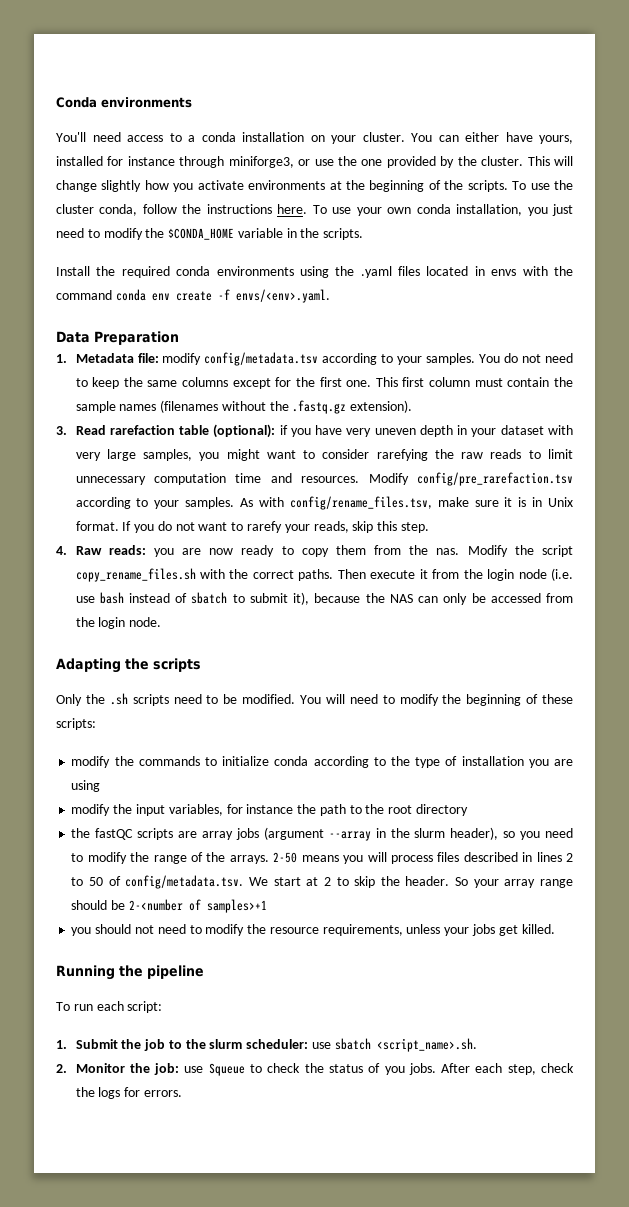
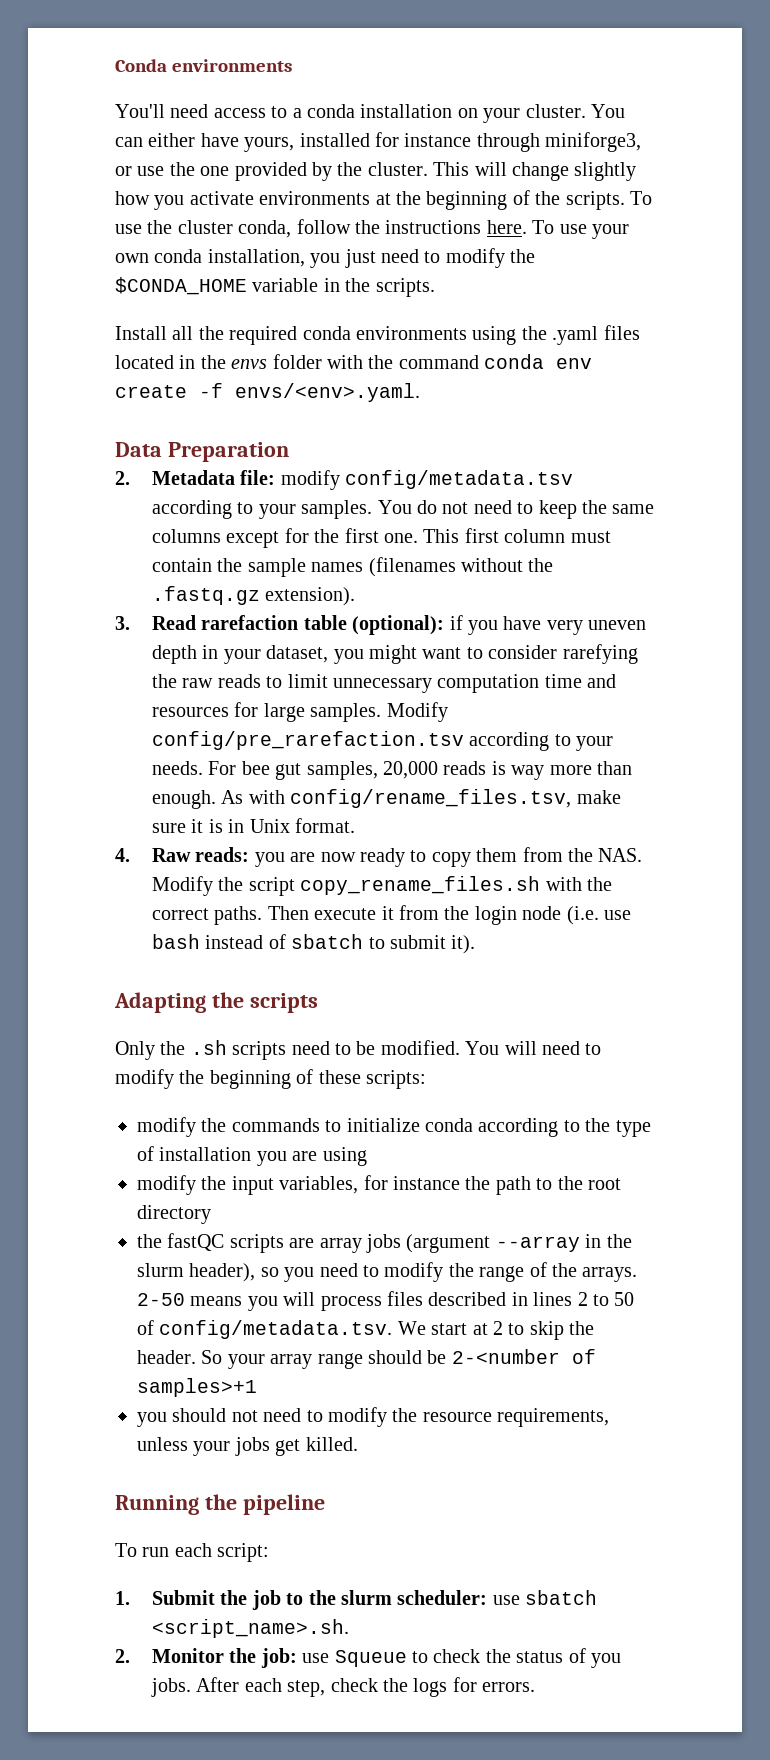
- Install the required conda environments using the .yaml files located in envs with the command conda env create -f envs/<env>.yaml.
+ Install all the required conda environments using the .yaml files located in the envs folder with the command conda env create -f envs/<env>.yaml.
- 1. Metadata file: modify config/metadata.tsv according to your samples.
+ 2. Metadata file: modify config/metadata.tsv according to your samples.
- 3. Read rarefaction table (optional): if you have very uneven depth in your dataset with very large samples, you might want to consider rarefying the raw reads to limit unnecessary computation time and resources.
+ 3. Read rarefaction table (optional): if you have very uneven depth in your dataset, you might want to consider rarefying the raw reads to limit unnecessary computation time and resources for large samples.
- Modify config/pre_rarefaction.tsv according to your samples.
+ Modify config/pre_rarefaction.tsv according to your needs. For bee gut samples, 20,000 reads is way more than enough.
- If you do not want to rarefy your reads, skip this step.
- 4. Raw reads: you are now ready to copy them from the nas. Modify the script copy_rename_files.sh with the correct paths.
+ 4. Raw reads: you are now ready to copy them from the NAS. Modify the script copy_rename_files.sh with the correct paths.
- Then execute it from the login node (i.e. use bash instead of sbatch to submit it), because the NAS can only be accessed from the login node.
+ Then execute it from the login node (i.e. use bash instead of sbatch to submit it).

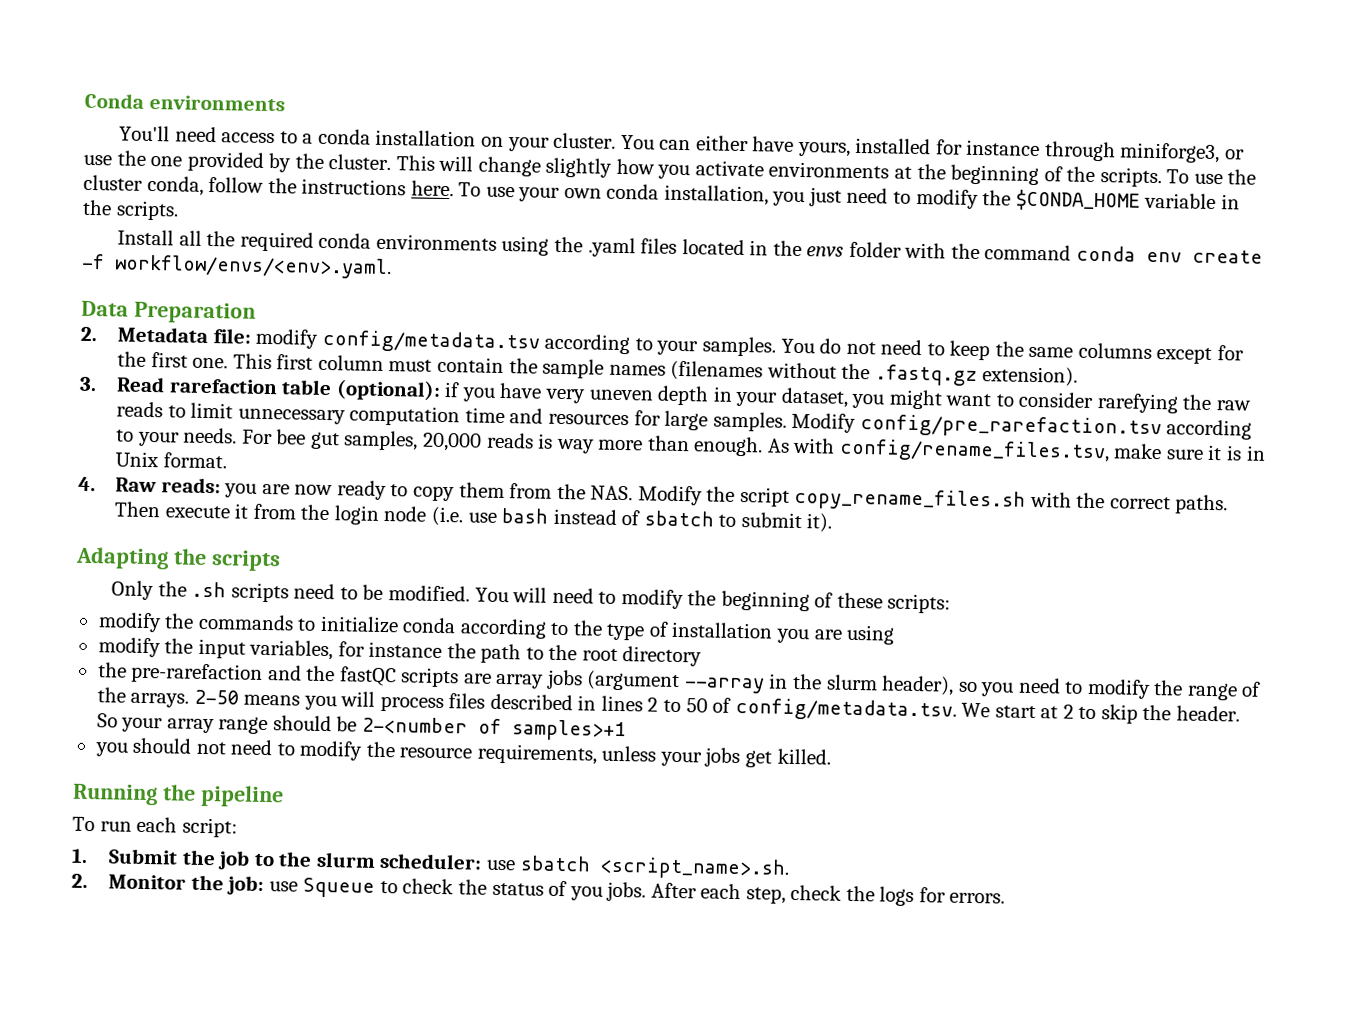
- Install all the required conda environments using the .yaml files located in the envs folder with the command conda env create -f envs/<env>.yaml.
+ Install all the required conda environments using the .yaml files located in the envs folder with the command conda env create -f workflow/envs/<env>.yaml.
- the fastQC scripts are array jobs (argument --array in the slurm header), so you need to modify the range of the arrays.
+ the pre-rarefaction and the fastQC scripts are array jobs (argument --array in the slurm header), so you need to modify the range of the arrays.

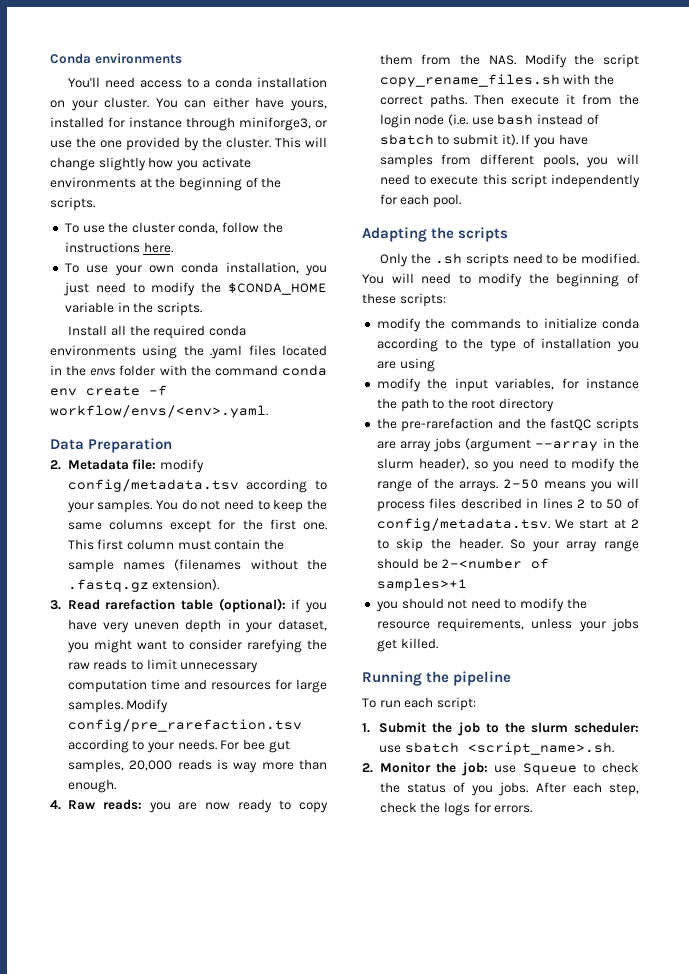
- This will change slightly how you activate environments at the beginning of the scripts. To use the cluster conda, follow the instructions here. To use your own conda installation, you just need to modify the $CONDA_HOME variable in the scripts.
+ This will change slightly how you activate environments at the beginning of the scripts.
+ To use the cluster conda, follow the instructions here.
+ To use your own conda installation, you just need to modify the $CONDA_HOME variable in the scripts.
- As with config/rename_files.tsv, make sure it is in Unix format.
+ If you have samples from different pools, you will need to execute this script independently for each pool.

